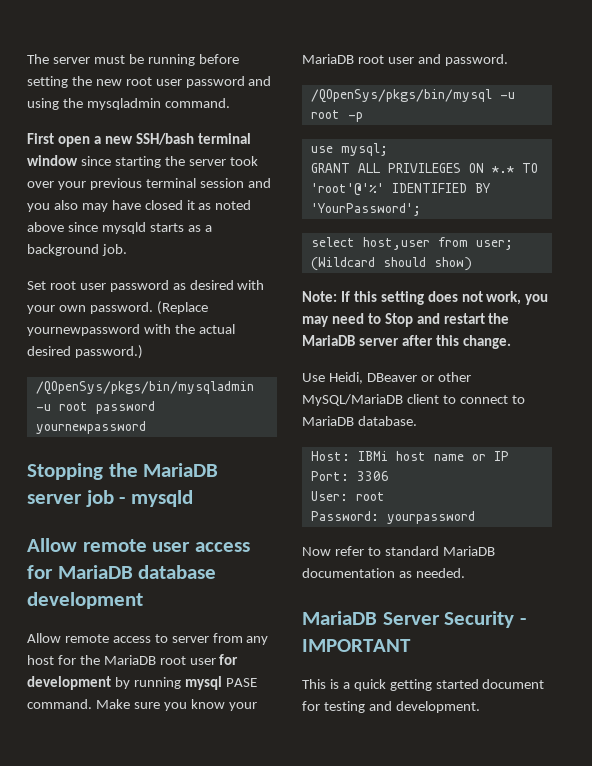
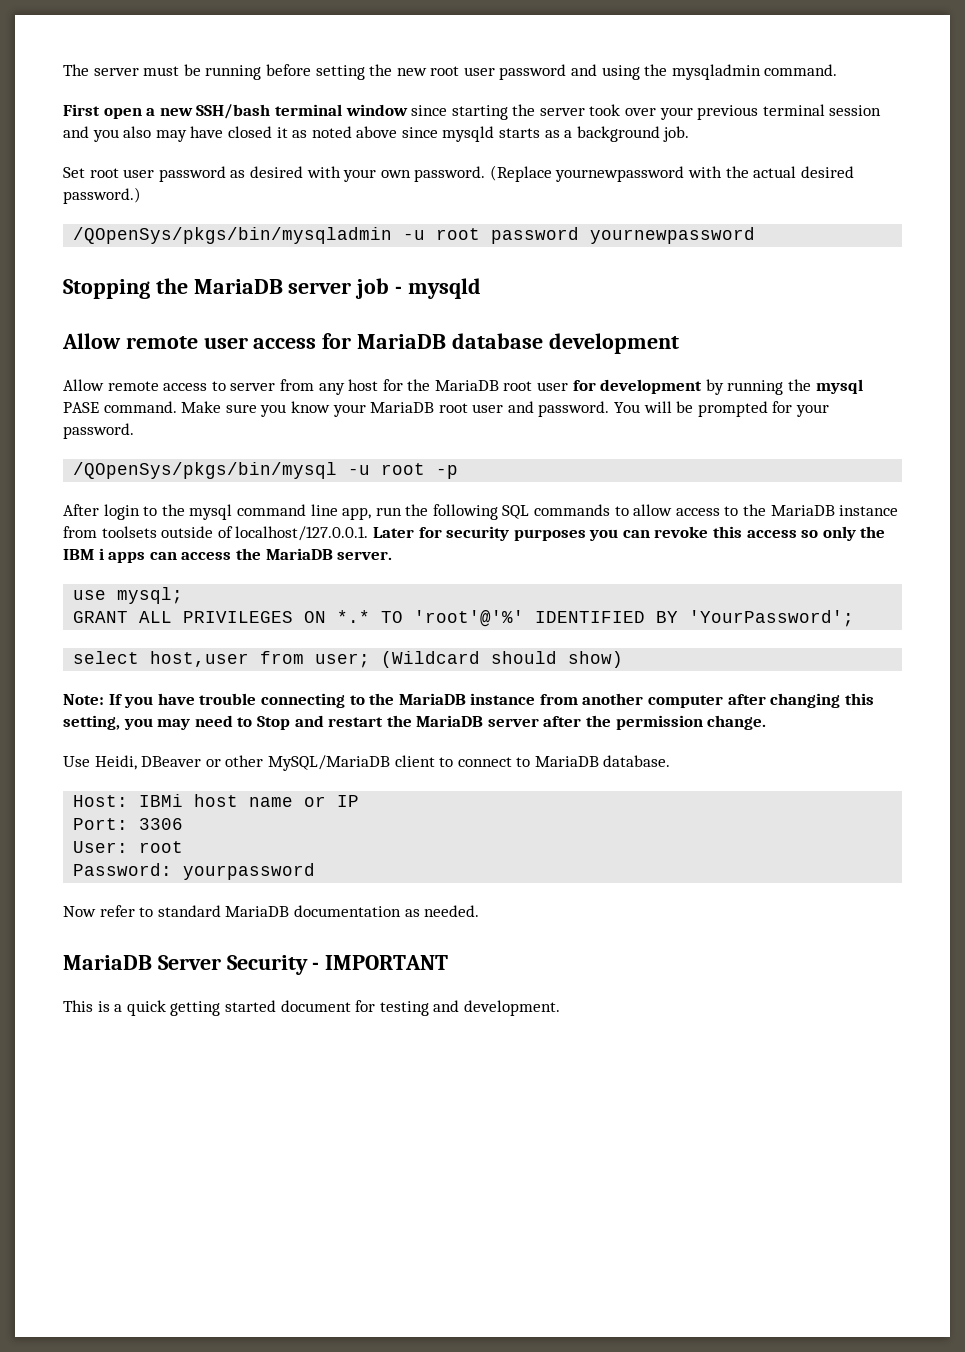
- Allow remote access to server from any host for the MariaDB root user for development by running mysql PASE command.
+ Allow remote access to server from any host for the MariaDB root user for development by running the mysql PASE command.
- Make sure you know your MariaDB root user and password.
+ Make sure you know your MariaDB root user and password. You will be prompted for your password.
  /QOpenSys/pkgs/bin/mysql -u root -p
+ After login to the mysql command line app, run the following SQL commands to allow access to the MariaDB instance from toolsets outside of localhost/127.0.0.1. Later for security purposes you can revoke this access so only the IBM i apps can access the MariaDB server.
- Note: If this setting does not work, you may need to Stop and restart the MariaDB server after this change.
+ Note: If you have trouble connecting to the MariaDB instance from another computer after changing this setting, you may need to Stop and restart the MariaDB server after the permission change.

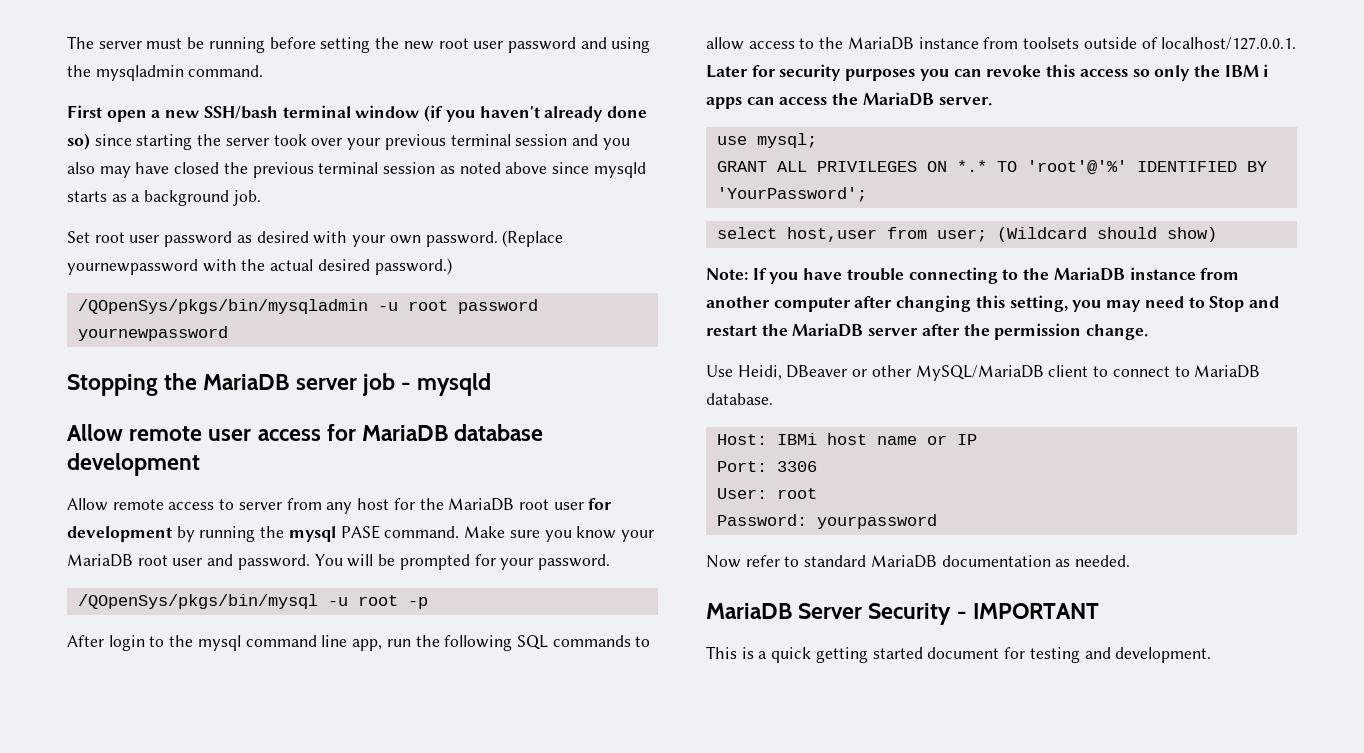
- First open a new SSH/bash terminal window since starting the server took over your previous terminal session and you also may have closed it as noted above since mysqld starts as a background job.
+ First open a new SSH/bash terminal window (if you haven't already done so) since starting the server took over your previous terminal session and you also may have closed the previous terminal session as noted above since mysqld starts as a background job.

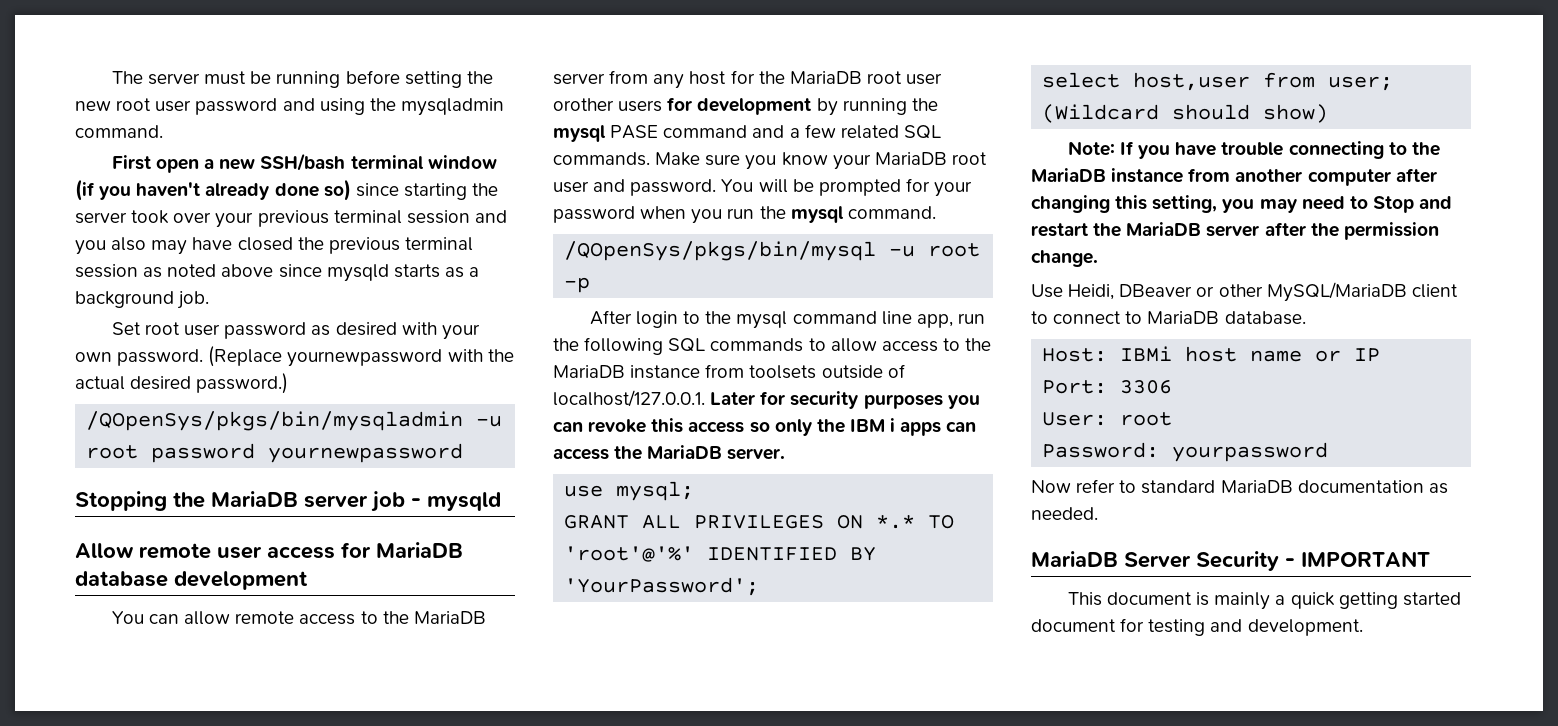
- Allow remote access to server from any host for the MariaDB root user for development by running the mysql PASE command.
+ You can allow remote access to the MariaDB server from any host for the MariaDB root user orother users for development by running the mysql PASE command and a few related SQL commands.
- You will be prompted for your password.
+ You will be prompted for your password when you run the mysql command.
- This is a quick getting started document for testing and development.
+ This document is mainly a quick getting started document for testing and development.

